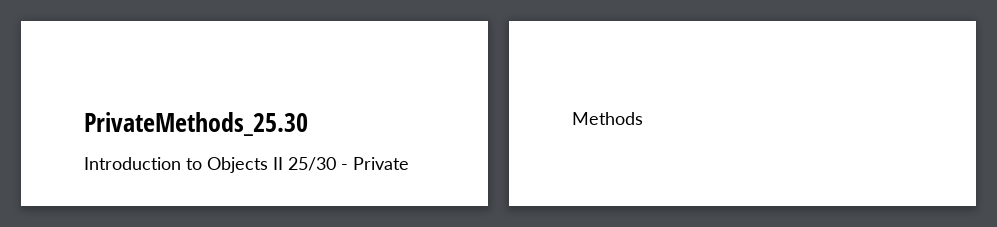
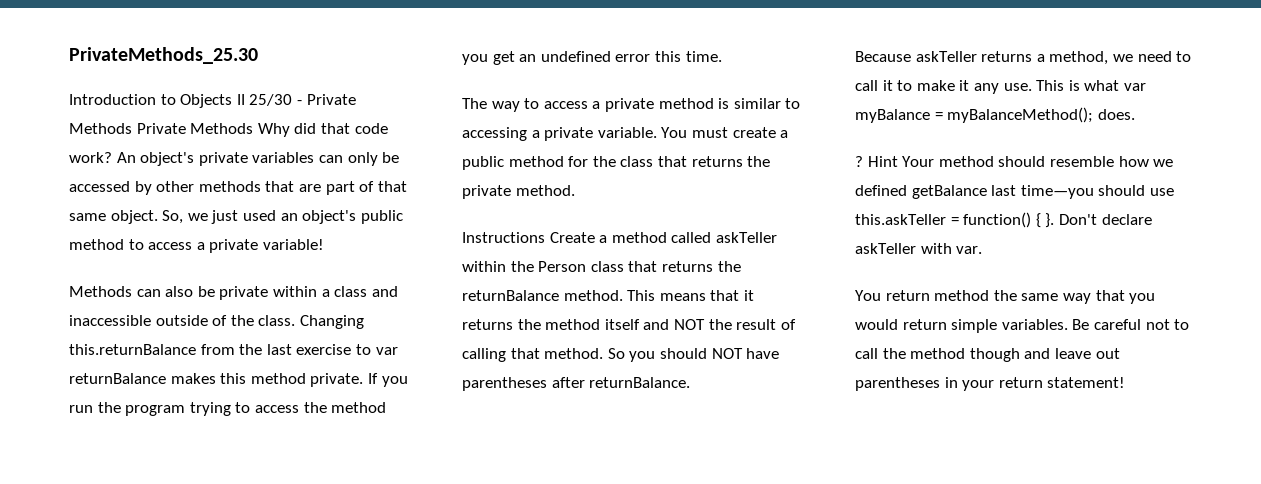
- Introduction to Objects II 25/30 - Private Methods
+ Introduction to Objects II 25/30 - Private Methods Private Methods Why did that code work? An object's private variables can only be accessed by other methods that are part of that same object. So, we just used an object's public method to access a private variable!
+ Methods can also be private within a class and inaccessible outside of the class. Changing this.returnBalance from the last exercise to var returnBalance makes this method private. If you run the program trying to access the method you get an undefined error this time.
+ The way to access a private method is similar to accessing a private variable. You must create a public method for the class that returns the private method.
+ Instructions Create a method called askTeller within the Person class that returns the returnBalance method. This means that it returns the method itself and NOT the result of calling that method. So you should NOT have parentheses after returnBalance.
+ Because askTeller returns a method, we need to call it to make it any use. This is what var myBalance = myBalanceMethod(); does.
+ ? Hint Your method should resemble how we defined getBalance last time—you should use this.askTeller = function() { }. Don't declare askTeller with var.
+ You return method the same way that you would return simple variables. Be careful not to call the method though and leave out parentheses in your return statement!

